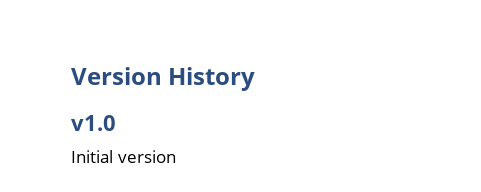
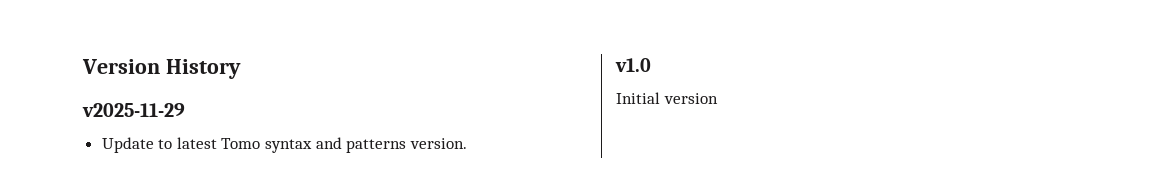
+ v2025-11-29
+ Update to latest Tomo syntax and patterns version.

